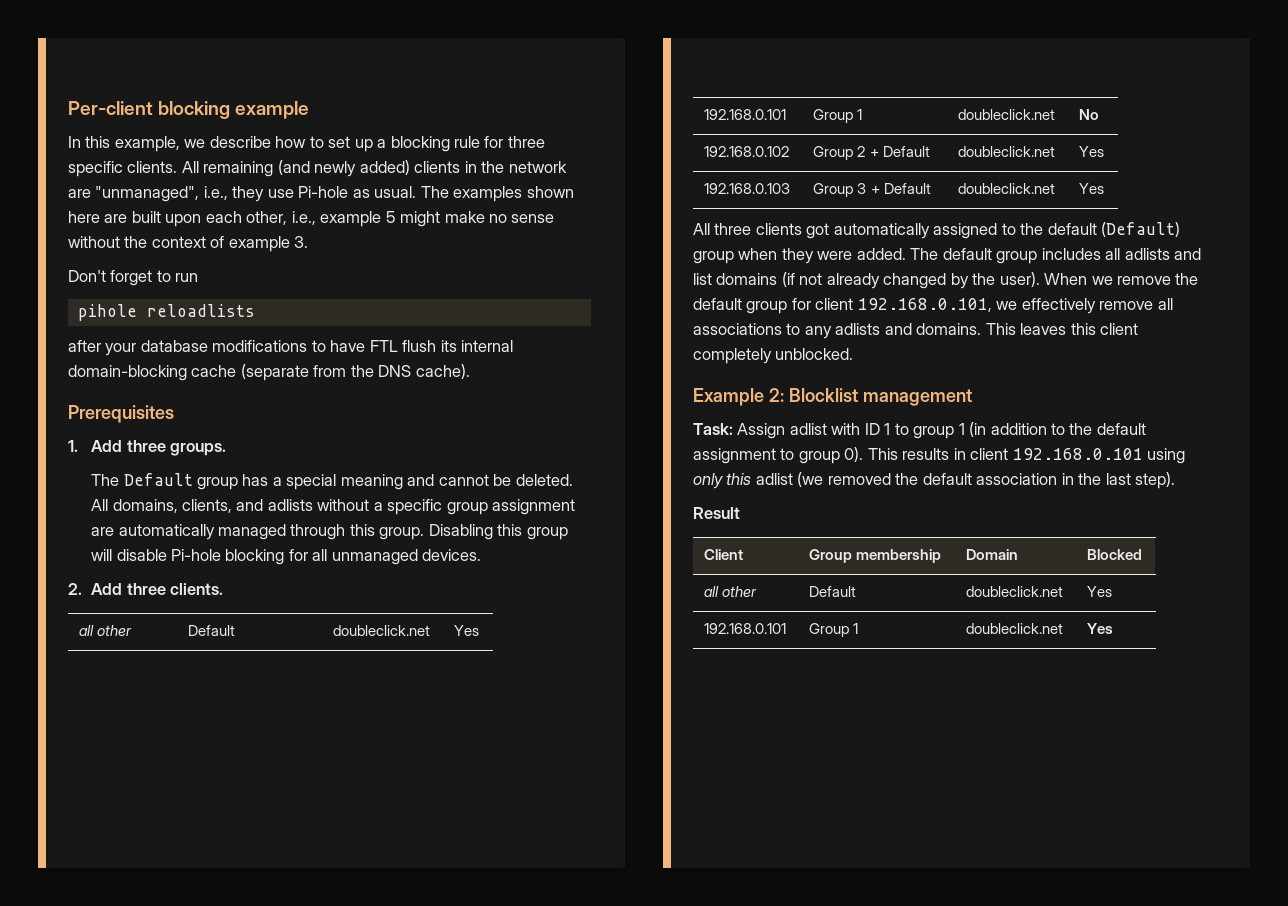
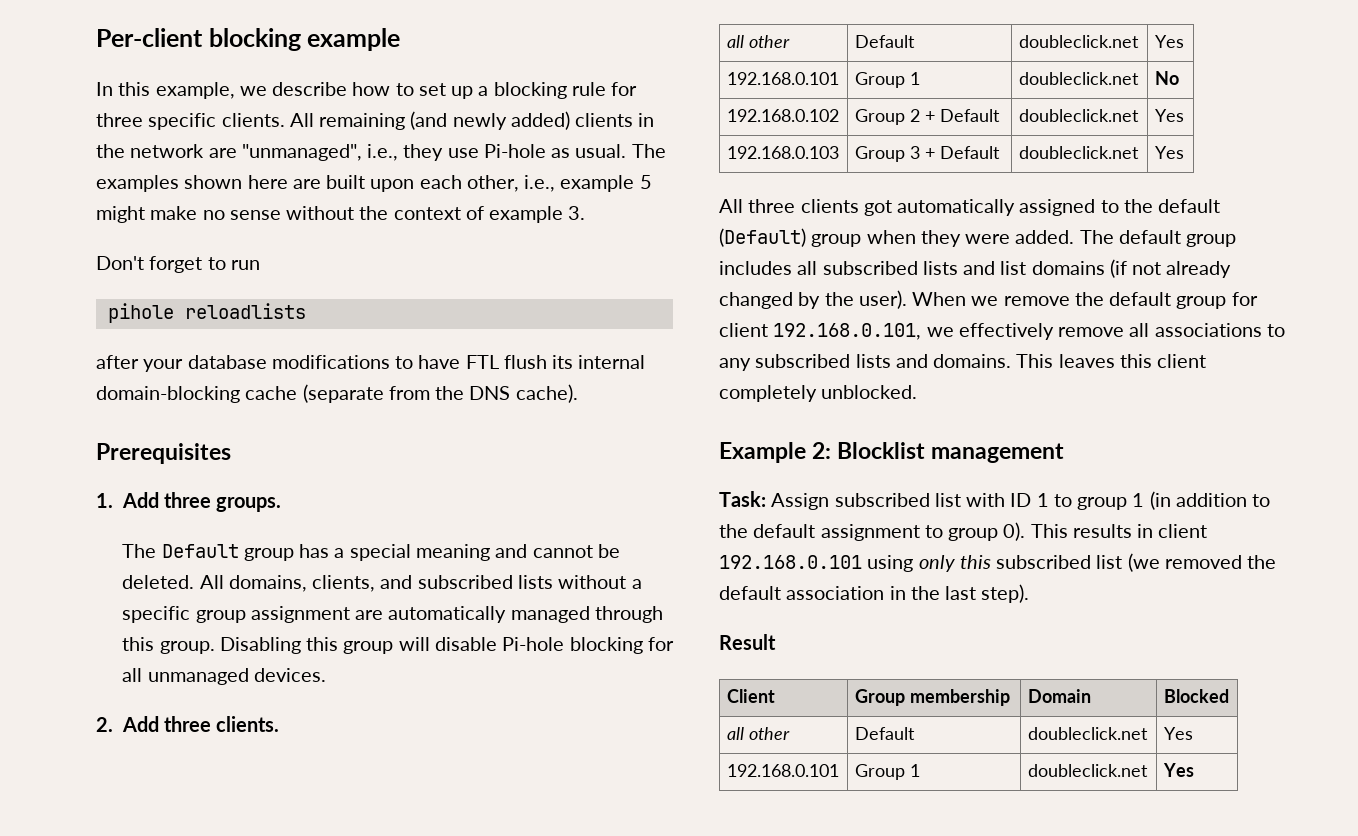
- All domains, clients, and adlists without a specific group assignment are automatically managed through this group.
+ All domains, clients, and subscribed lists without a specific group assignment are automatically managed through this group.
- The default group includes all adlists and list domains (if not already changed by the user).
+ The default group includes all subscribed lists and list domains (if not already changed by the user).
- When we remove the default group for client 192.168.0.101, we effectively remove all associations to any adlists and domains.
+ When we remove the default group for client 192.168.0.101, we effectively remove all associations to any subscribed lists and domains.
- Task: Assign adlist with ID 1 to group 1 (in addition to the default assignment to group 0).
+ Task: Assign subscribed list with ID 1 to group 1 (in addition to the default assignment to group 0).
- This results in client 192.168.0.101 using only this adlist (we removed the default association in the last step).
+ This results in client 192.168.0.101 using only this subscribed list (we removed the default association in the last step).

